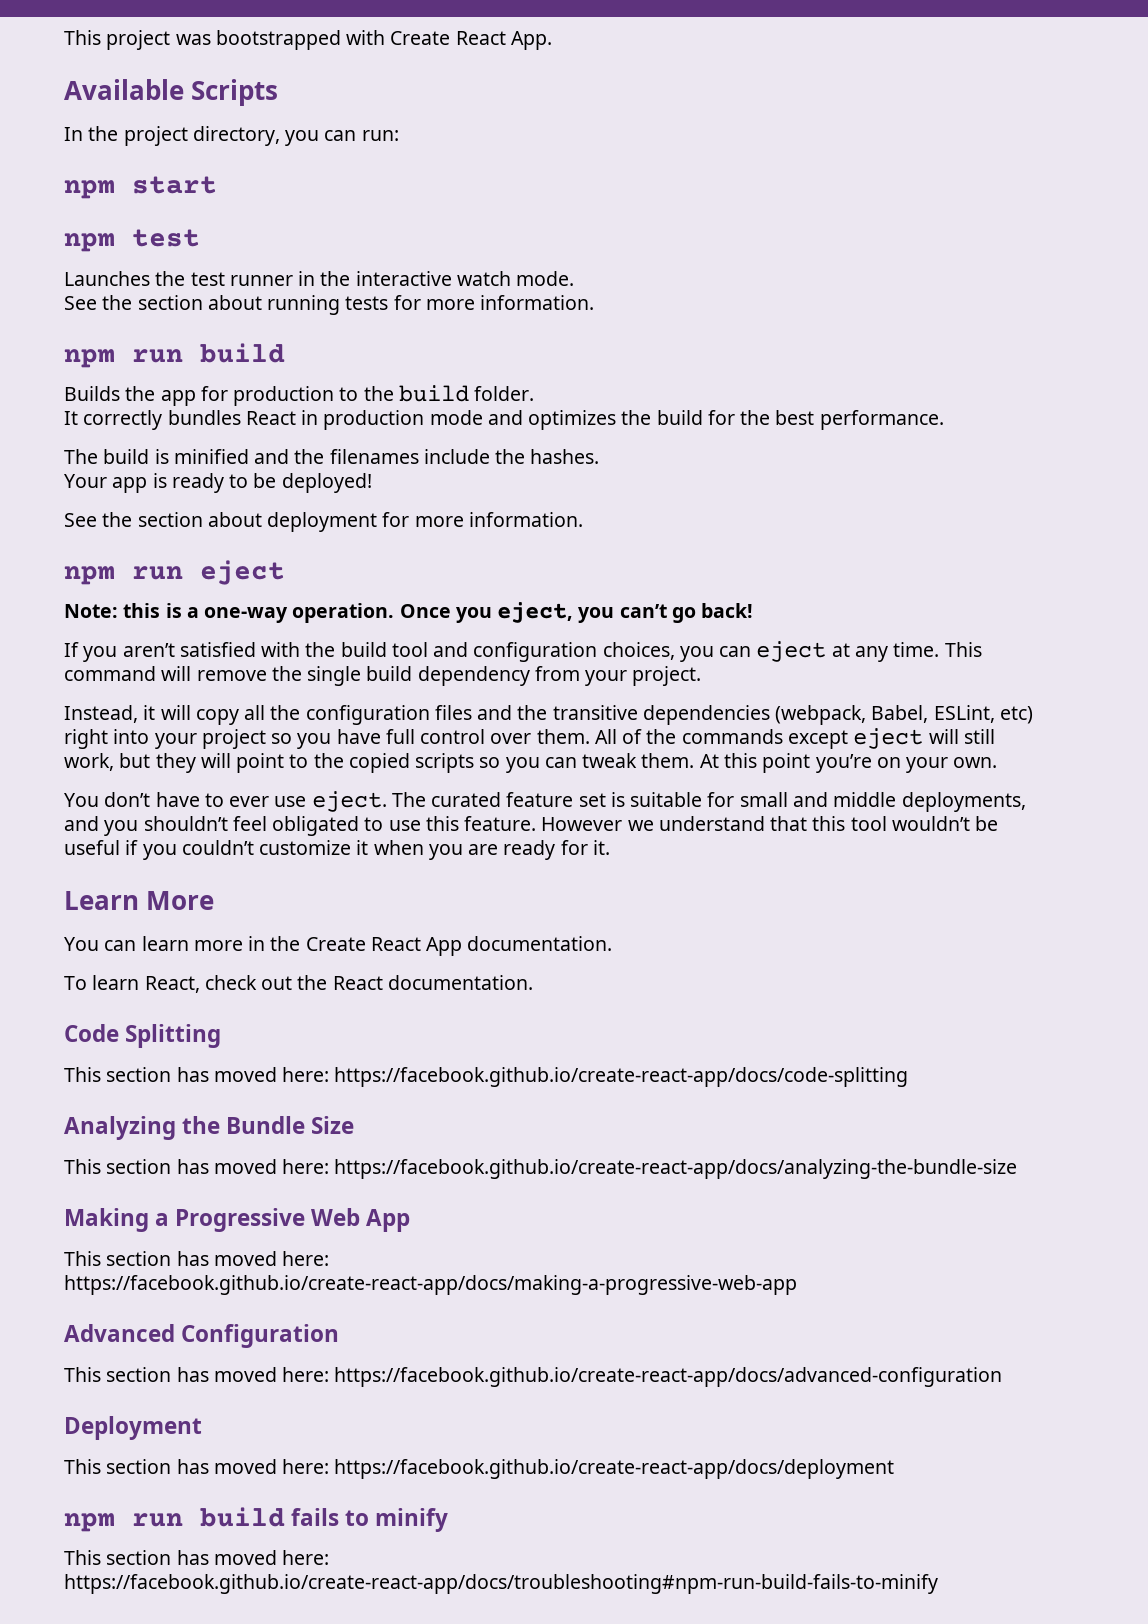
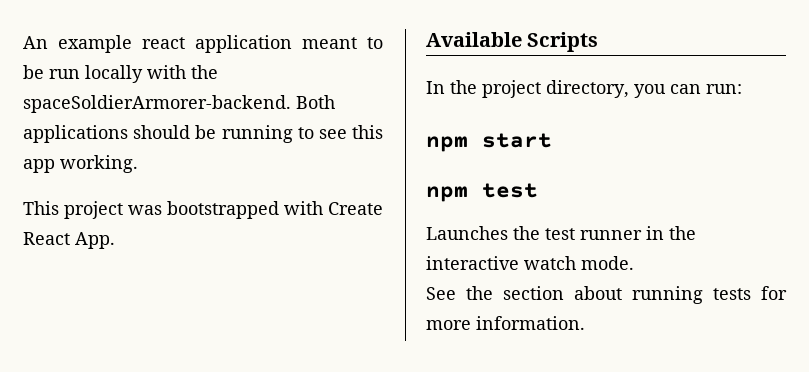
+ An example react application meant to be run locally with the spaceSoldierArmorer-backend. Both applications should be running to see this app working.
  See the section about running tests for more information.
- npm run build
- Builds the app for production to the build folder.
- It correctly bundles React in production mode and optimizes the build for the best performance.
- The build is minified and the filenames include the hashes.
- Your app is ready to be deployed!
- See the section about deployment for more information.
- npm run eject
- Note: this is a one-way operation. Once you eject, you can’t go back!
- If you aren’t satisfied with the build tool and configuration choices, you can eject at any time. This command will remove the single build dependency from your project.
- Instead, it will copy all the configuration files and the transitive dependencies (webpack, Babel, ESLint, etc) right into your project so you have full control over them. All of the commands except eject will still work, but they will point to the copied scripts so you can tweak them. At this point you’re on your own.
- You don’t have to ever use eject. The curated feature set is suitable for small and middle deployments, and you shouldn’t feel obligated to use this feature. However we understand that this tool wouldn’t be useful if you couldn’t customize it when you are ready for it.
- Learn More
- You can learn more in the Create React App documentation.
- To learn React, check out the React documentation.
- Code Splitting
- This section has moved here: https://facebook.github.io/create-react-app/docs/code-splitting
- Analyzing the Bundle Size
- This section has moved here: https://facebook.github.io/create-react-app/docs/analyzing-the-bundle-size
- Making a Progressive Web App
- This section has moved here: https://facebook.github.io/create-react-app/docs/making-a-progressive-web-app
- Advanced Configuration
- This section has moved here: https://facebook.github.io/create-react-app/docs/advanced-configuration
- Deployment
- This section has moved here: https://facebook.github.io/create-react-app/docs/deployment
- npm run build fails to minify
- This section has moved here: https://facebook.github.io/create-react-app/docs/troubleshooting#npm-run-build-fails-to-minify

